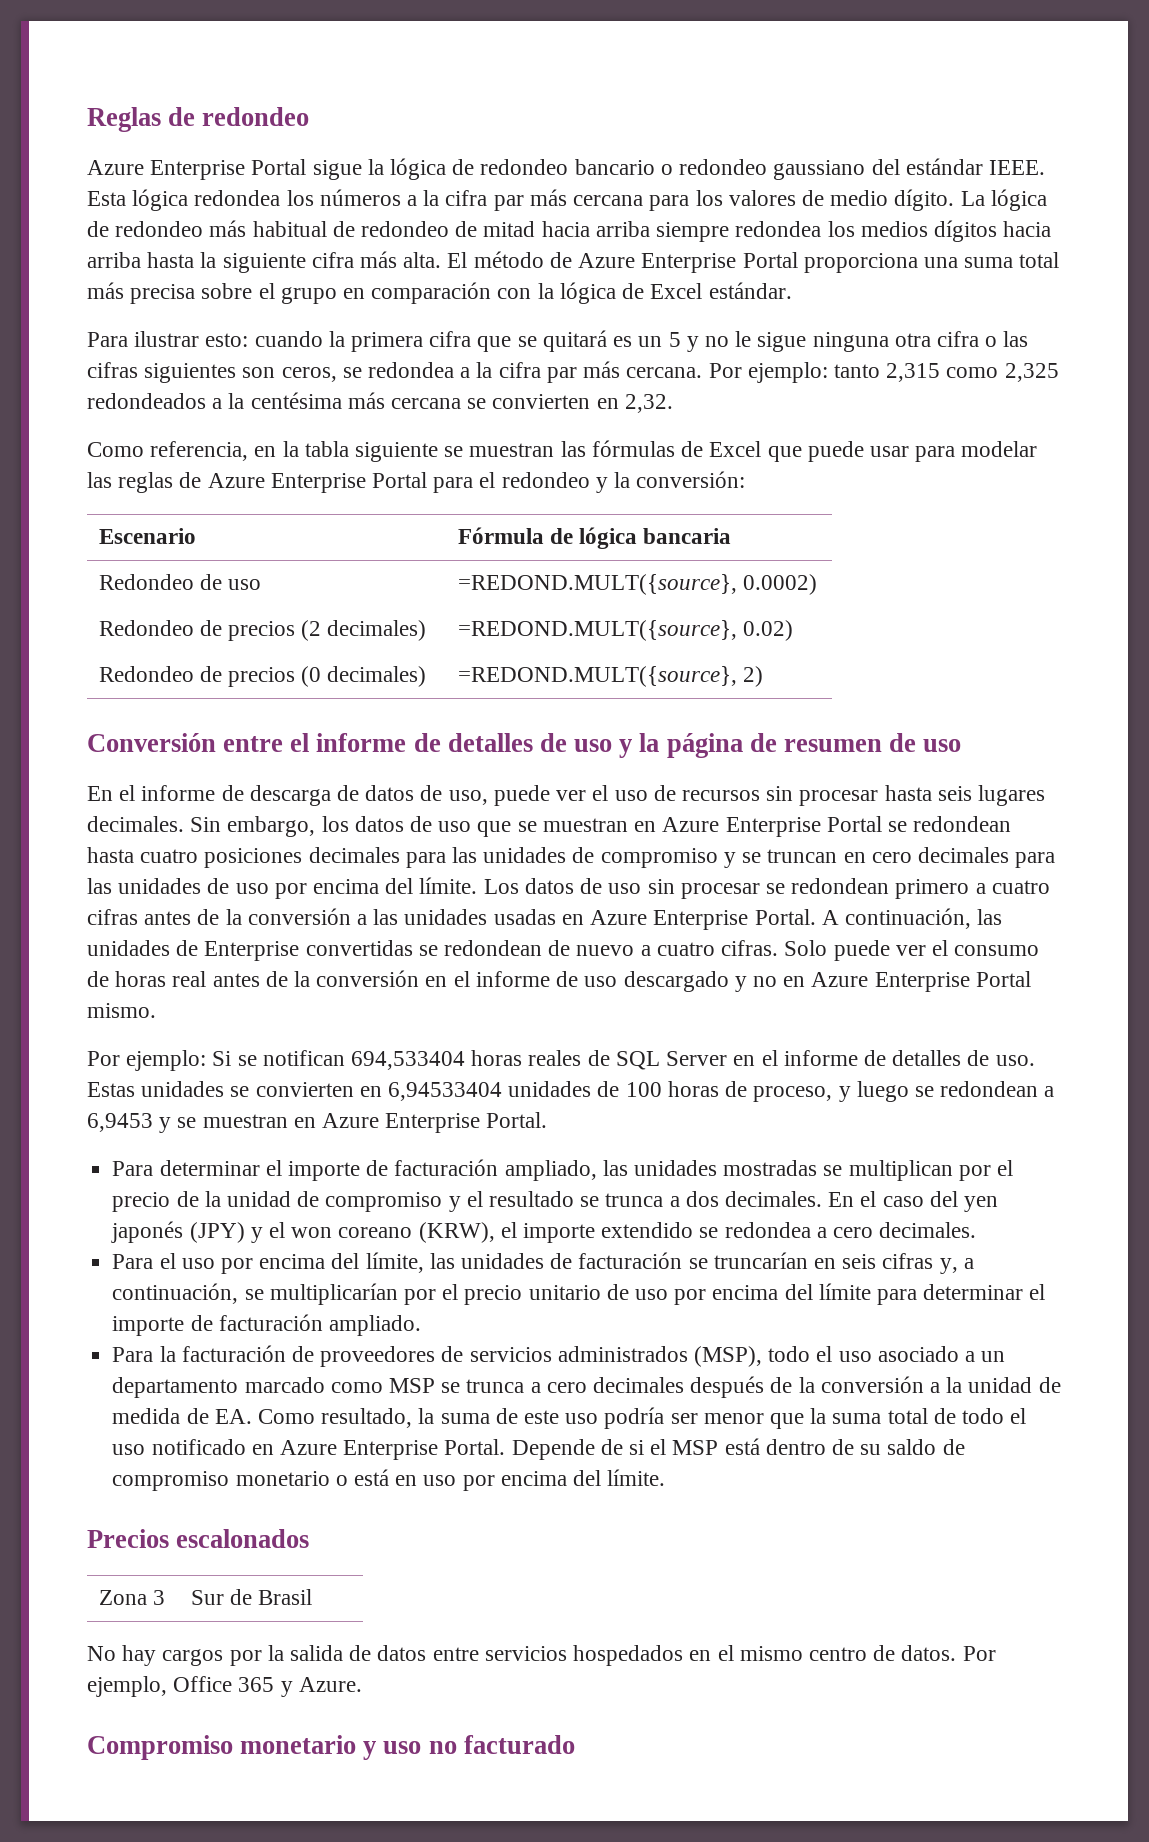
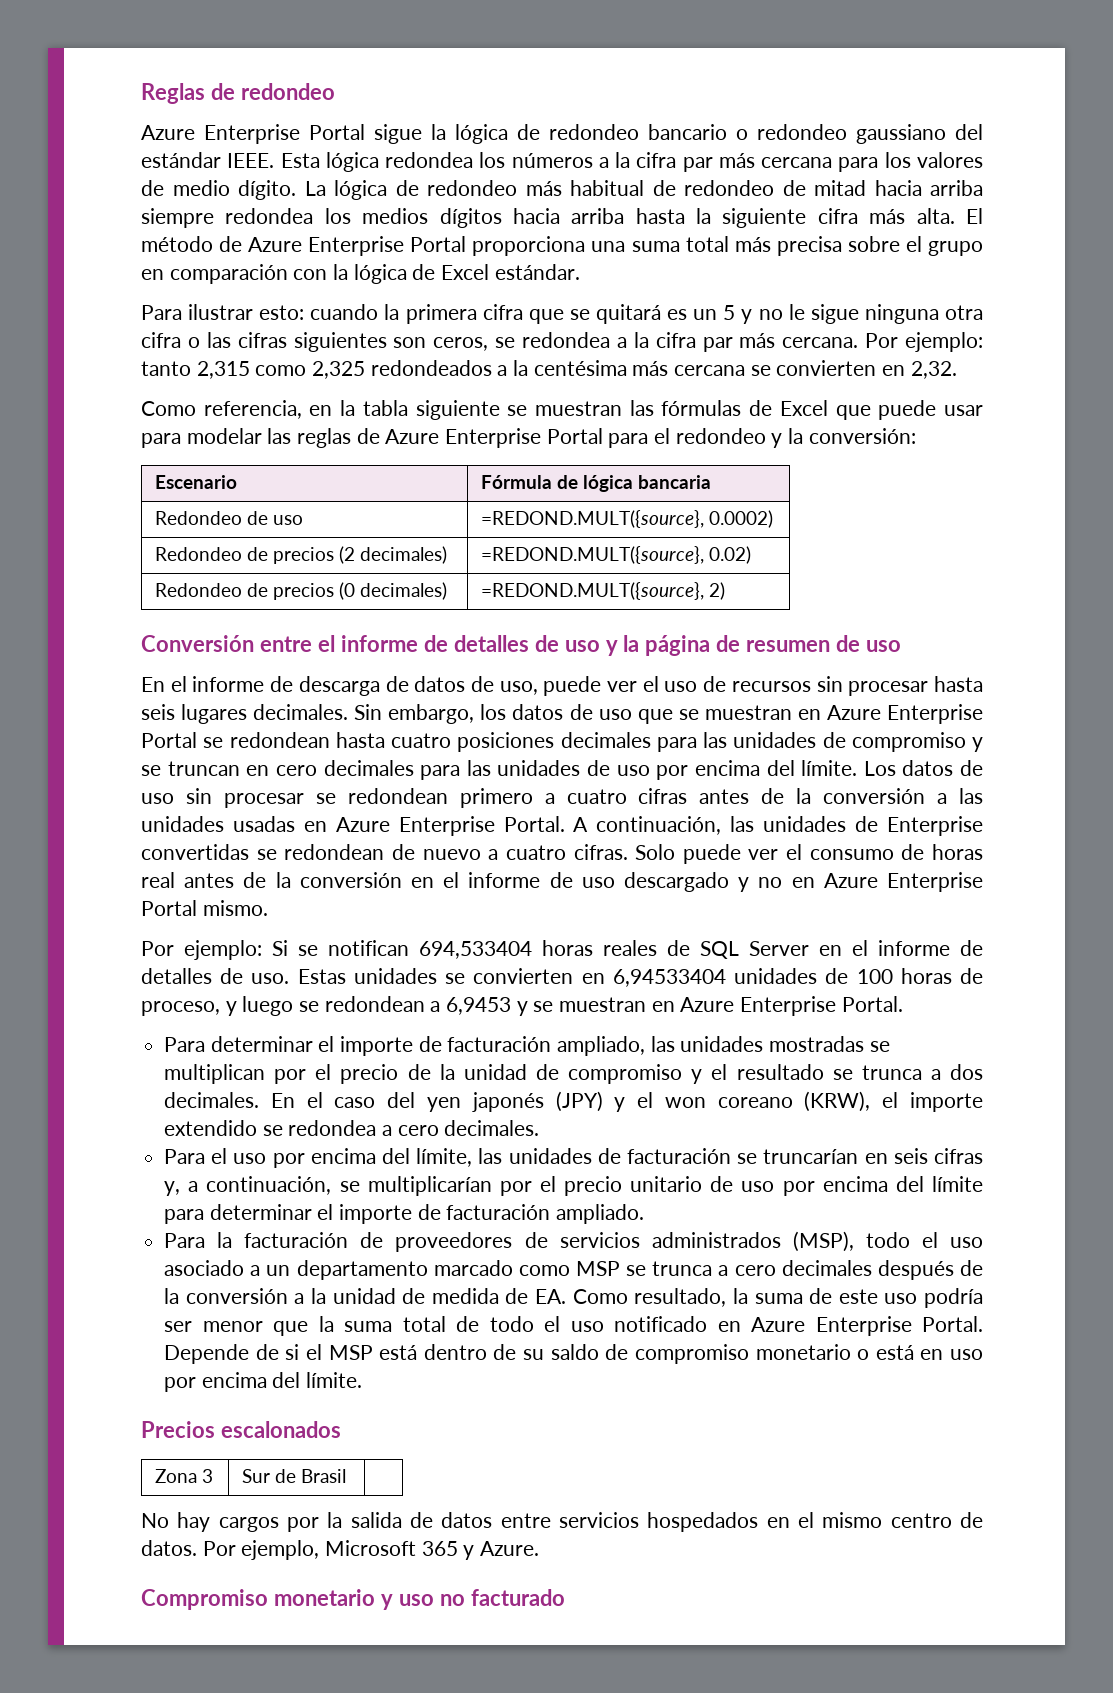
- Por ejemplo, Office 365 y Azure.
+ Por ejemplo, Microsoft 365 y Azure.

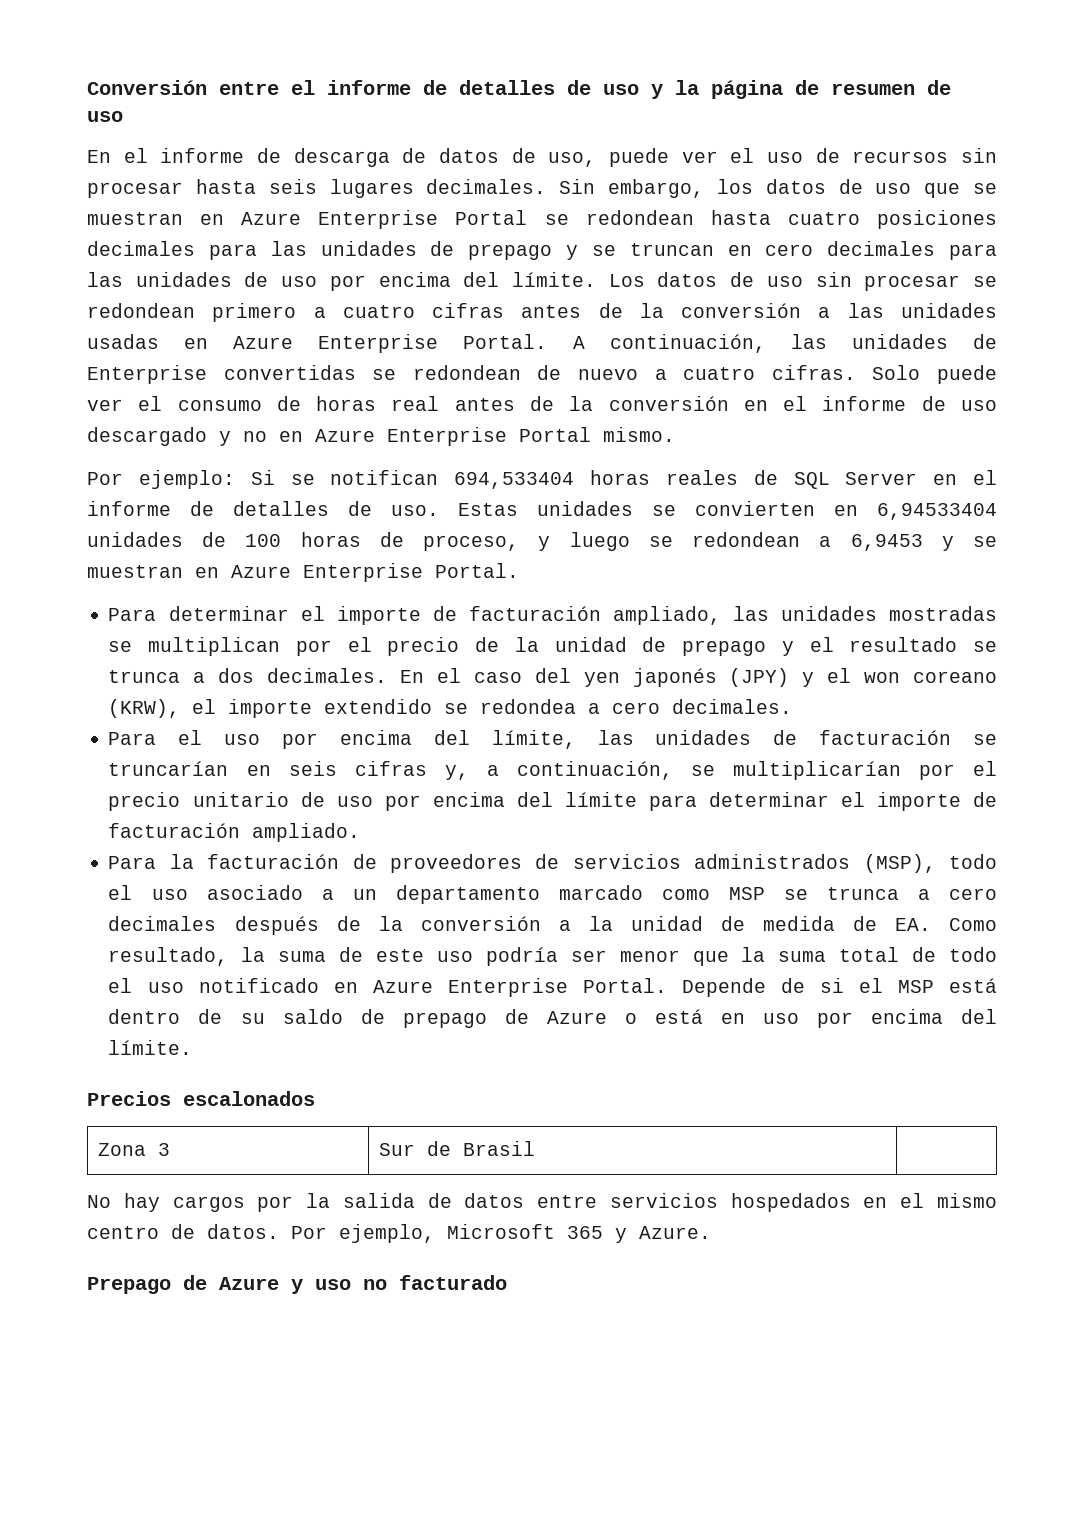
- Reglas de redondeo
- Azure Enterprise Portal sigue la lógica de redondeo bancario o redondeo gaussiano del estándar IEEE. Esta lógica redondea los números a la cifra par más cercana para los valores de medio dígito. La lógica de redondeo más habitual de redondeo de mitad hacia arriba siempre redondea los medios dígitos hacia arriba hasta la siguiente cifra más alta. El método de Azure Enterprise Portal proporciona una suma total más precisa sobre el grupo en comparación con la lógica de Excel estándar.
- Para ilustrar esto: cuando la primera cifra que se quitará es un 5 y no le sigue ninguna otra cifra o las cifras siguientes son ceros, se redondea a la cifra par más cercana. Por ejemplo: tanto 2,315 como 2,325 redondeados a la centésima más cercana se convierten en 2,32.
- Como referencia, en la tabla siguiente se muestran las fórmulas de Excel que puede usar para modelar las reglas de Azure Enterprise Portal para el redondeo y la conversión:
- Escenario | Fórmula de lógica bancaria
- Redondeo de uso | =REDOND.MULT({source}, 0.0002)
- Redondeo de precios (2 decimales) | =REDOND.MULT({source}, 0.02)
- Redondeo de precios (0 decimales) | =REDOND.MULT({source}, 2)
- Sin embargo, los datos de uso que se muestran en Azure Enterprise Portal se redondean hasta cuatro posiciones decimales para las unidades de compromiso y se truncan en cero decimales para las unidades de uso por encima del límite.
+ Sin embargo, los datos de uso que se muestran en Azure Enterprise Portal se redondean hasta cuatro posiciones decimales para las unidades de prepago y se truncan en cero decimales para las unidades de uso por encima del límite.
- Para determinar el importe de facturación ampliado, las unidades mostradas se multiplican por el precio de la unidad de compromiso y el resultado se trunca a dos decimales.
+ Para determinar el importe de facturación ampliado, las unidades mostradas se multiplican por el precio de la unidad de prepago y el resultado se trunca a dos decimales.
- Depende de si el MSP está dentro de su saldo de compromiso monetario o está en uso por encima del límite.
+ Depende de si el MSP está dentro de su saldo de prepago de Azure o está en uso por encima del límite.
- Compromiso monetario y uso no facturado
+ Prepago de Azure y uso no facturado

